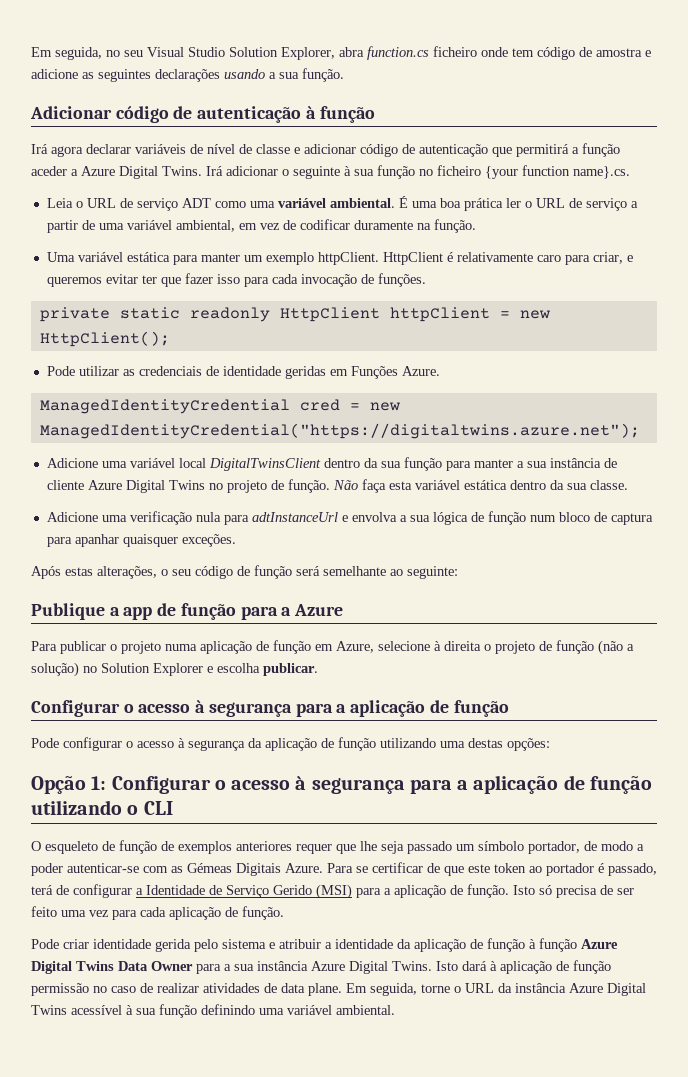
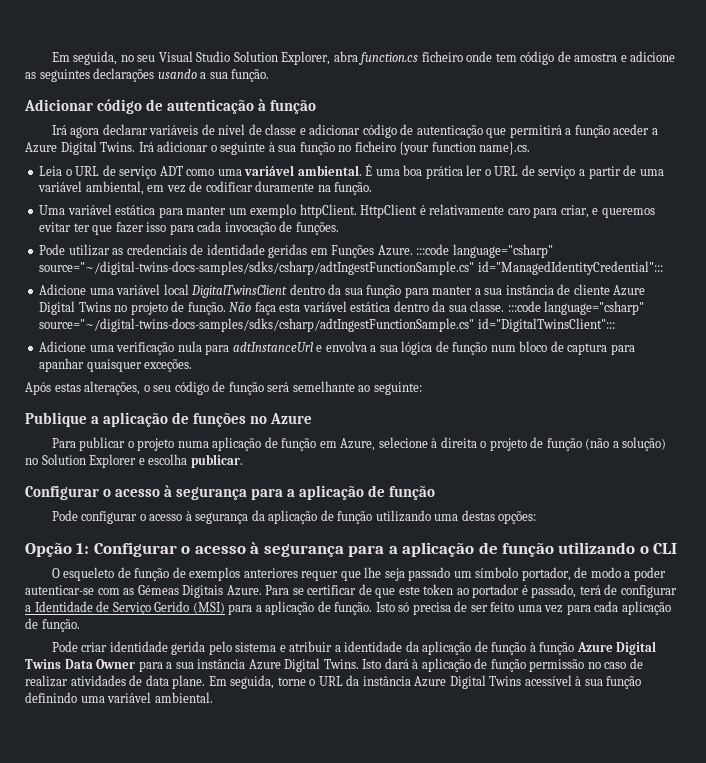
- private static readonly HttpClient httpClient = new HttpClient();
- Pode utilizar as credenciais de identidade geridas em Funções Azure.
- ManagedIdentityCredential cred = new ManagedIdentityCredential("https://digitaltwins.azure.net");
+ Pode utilizar as credenciais de identidade geridas em Funções Azure. :::code language="csharp" source="~/digital-twins-docs-samples/sdks/csharp/adtIngestFunctionSample.cs" id="ManagedIdentityCredential":::
- Não faça esta variável estática dentro da sua classe.
+ Não faça esta variável estática dentro da sua classe. :::code language="csharp" source="~/digital-twins-docs-samples/sdks/csharp/adtIngestFunctionSample.cs" id="DigitalTwinsClient":::
- Publique a app de função para a Azure
+ Publique a aplicação de funções no Azure

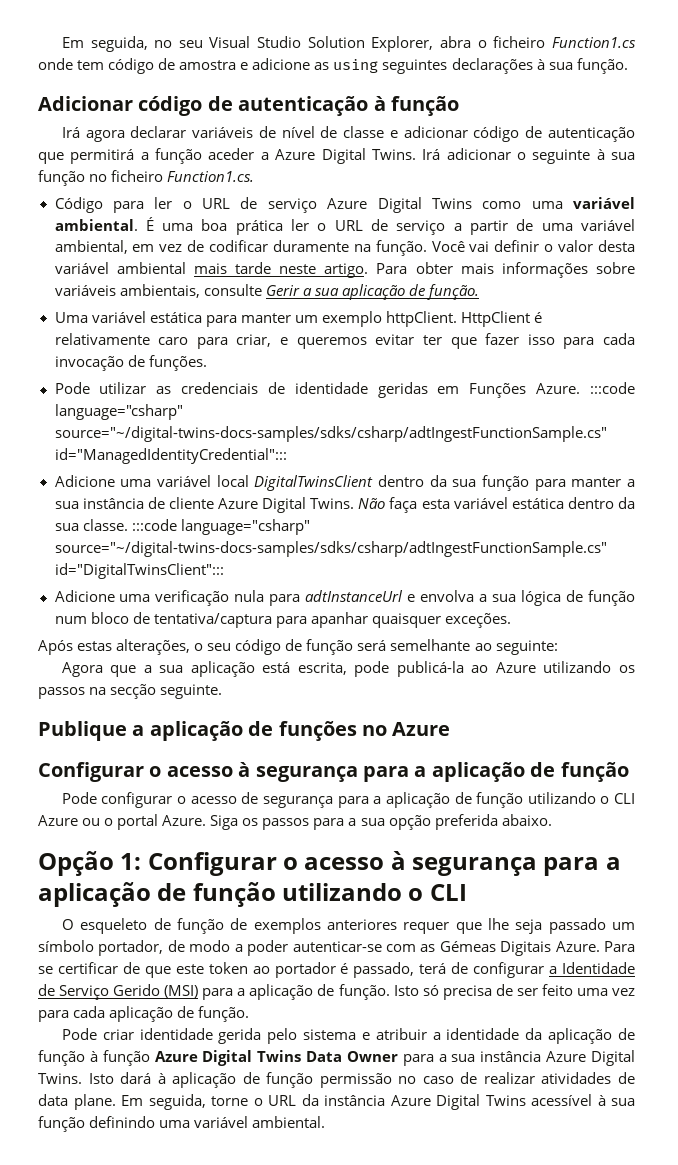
- Em seguida, no seu Visual Studio Solution Explorer, abra function.cs ficheiro onde tem código de amostra e adicione as seguintes declarações usando a sua função.
+ Em seguida, no seu Visual Studio Solution Explorer, abra o ficheiro Function1.cs onde tem código de amostra e adicione as using seguintes declarações à sua função.
- Irá adicionar o seguinte à sua função no ficheiro {your function name}.cs.
- Leia o URL de serviço ADT como uma variável ambiental.
+ Irá adicionar o seguinte à sua função no ficheiro Function1.cs.
+ Código para ler o URL de serviço Azure Digital Twins como uma variável ambiental.
+ Você vai definir o valor desta variável ambiental mais tarde neste artigo. Para obter mais informações sobre variáveis ambientais, consulte Gerir a sua aplicação de função.
- Adicione uma variável local DigitalTwinsClient dentro da sua função para manter a sua instância de cliente Azure Digital Twins no projeto de função.
+ Adicione uma variável local DigitalTwinsClient dentro da sua função para manter a sua instância de cliente Azure Digital Twins.
- Adicione uma verificação nula para adtInstanceUrl e envolva a sua lógica de função num bloco de captura para apanhar quaisquer exceções.
+ Adicione uma verificação nula para adtInstanceUrl e envolva a sua lógica de função num bloco de tentativa/captura para apanhar quaisquer exceções.
+ Agora que a sua aplicação está escrita, pode publicá-la ao Azure utilizando os passos na secção seguinte.
- Para publicar o projeto numa aplicação de função em Azure, selecione à direita o projeto de função (não a solução) no Solution Explorer e escolha publicar.
- Pode configurar o acesso à segurança da aplicação de função utilizando uma destas opções:
+ Pode configurar o acesso de segurança para a aplicação de função utilizando o CLI Azure ou o portal Azure. Siga os passos para a sua opção preferida abaixo.

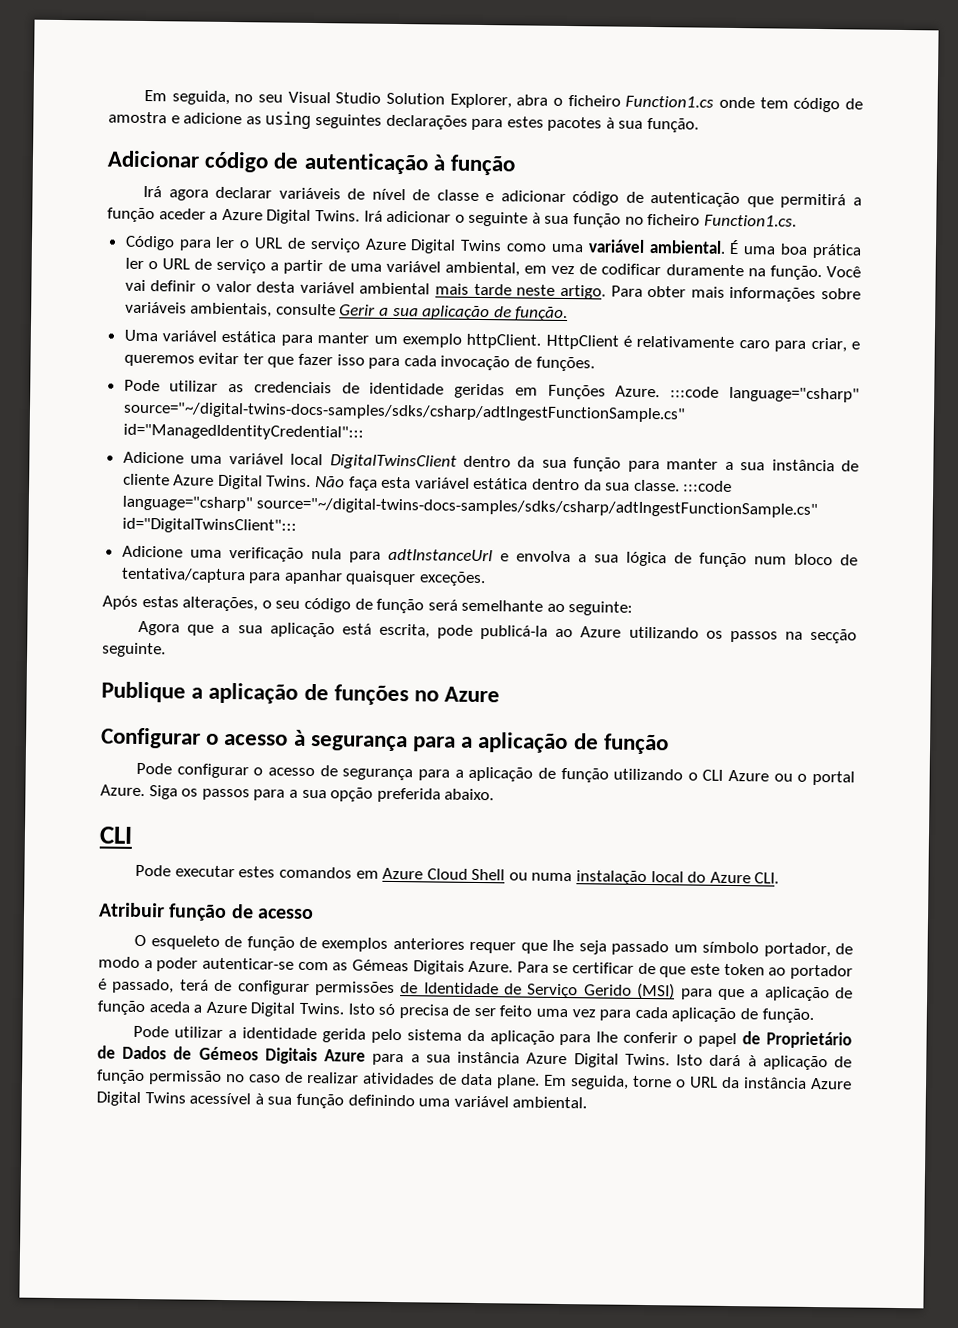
- Em seguida, no seu Visual Studio Solution Explorer, abra o ficheiro Function1.cs onde tem código de amostra e adicione as using seguintes declarações à sua função.
+ Em seguida, no seu Visual Studio Solution Explorer, abra o ficheiro Function1.cs onde tem código de amostra e adicione as using seguintes declarações para estes pacotes à sua função.
  Siga os passos para a sua opção preferida abaixo.
- Opção 1: Configurar o acesso à segurança para a aplicação de função utilizando o CLI
+ CLI
+ Pode executar estes comandos em Azure Cloud Shell ou numa instalação local do Azure CLI.
+ Atribuir função de acesso
- Para se certificar de que este token ao portador é passado, terá de configurar a Identidade de Serviço Gerido (MSI) para a aplicação de função.
+ Para se certificar de que este token ao portador é passado, terá de configurar permissões de Identidade de Serviço Gerido (MSI) para que a aplicação de função aceda a Azure Digital Twins.
- Pode criar identidade gerida pelo sistema e atribuir a identidade da aplicação de função à função Azure Digital Twins Data Owner para a sua instância Azure Digital Twins.
+ Pode utilizar a identidade gerida pelo sistema da aplicação para lhe conferir o papel de Proprietário de Dados de Gémeos Digitais Azure para a sua instância Azure Digital Twins.

